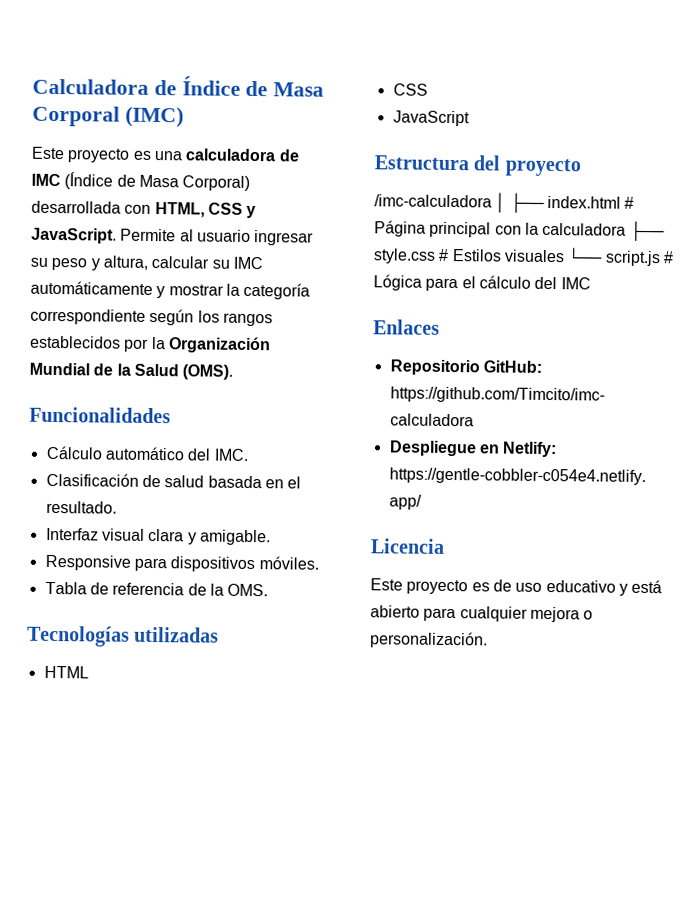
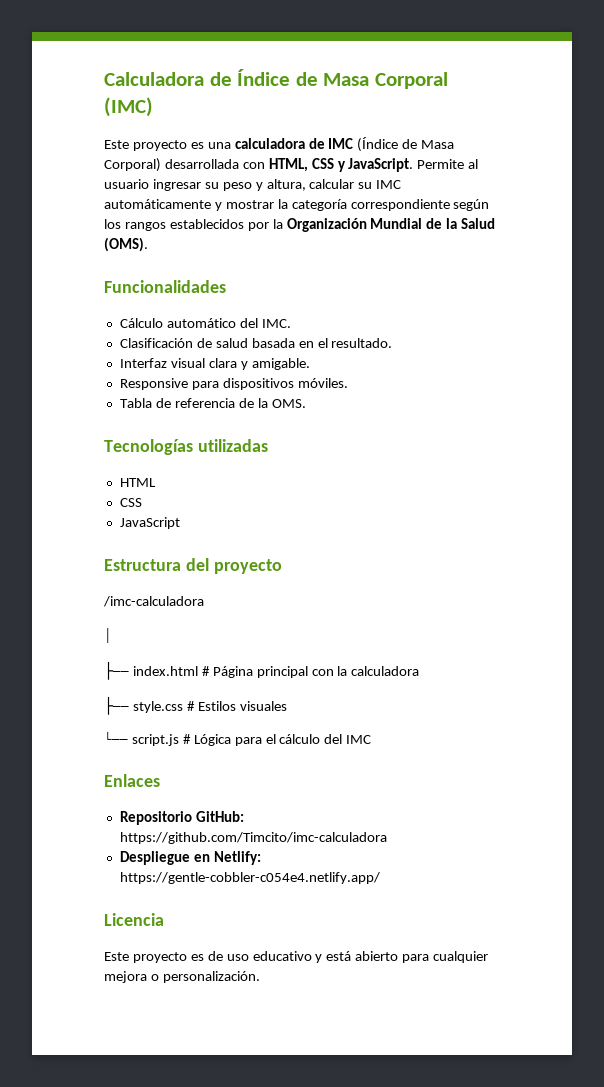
- /imc-calculadora │ ├── index.html # Página principal con la calculadora ├── style.css # Estilos visuales └── script.js # Lógica para el cálculo del IMC
+ /imc-calculadora
+ │
+ ├── index.html # Página principal con la calculadora
+ ├── style.css # Estilos visuales
+ └── script.js # Lógica para el cálculo del IMC

